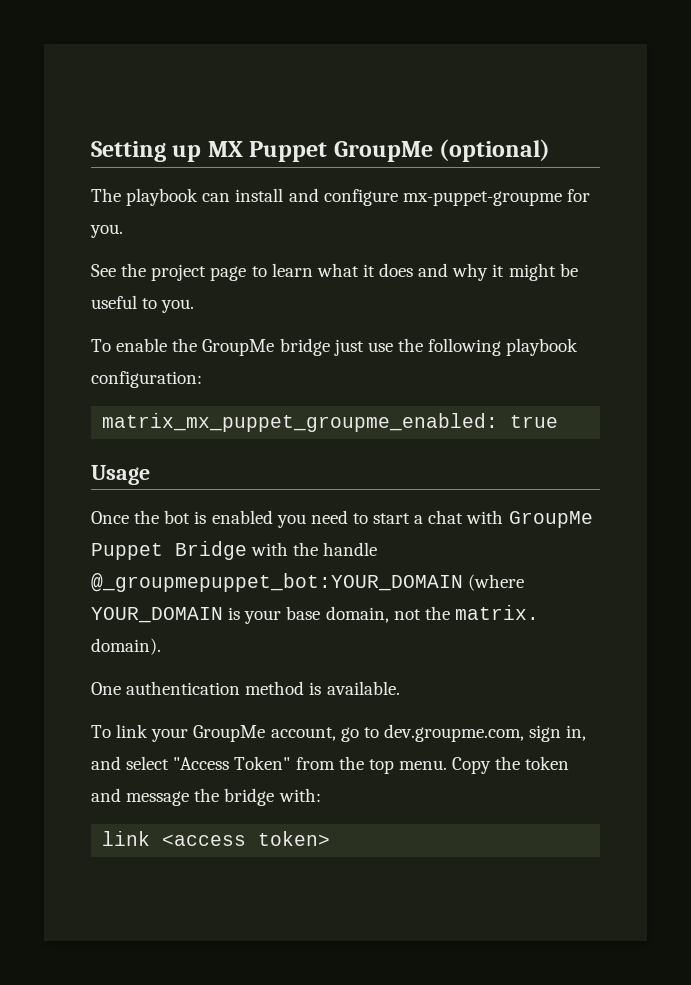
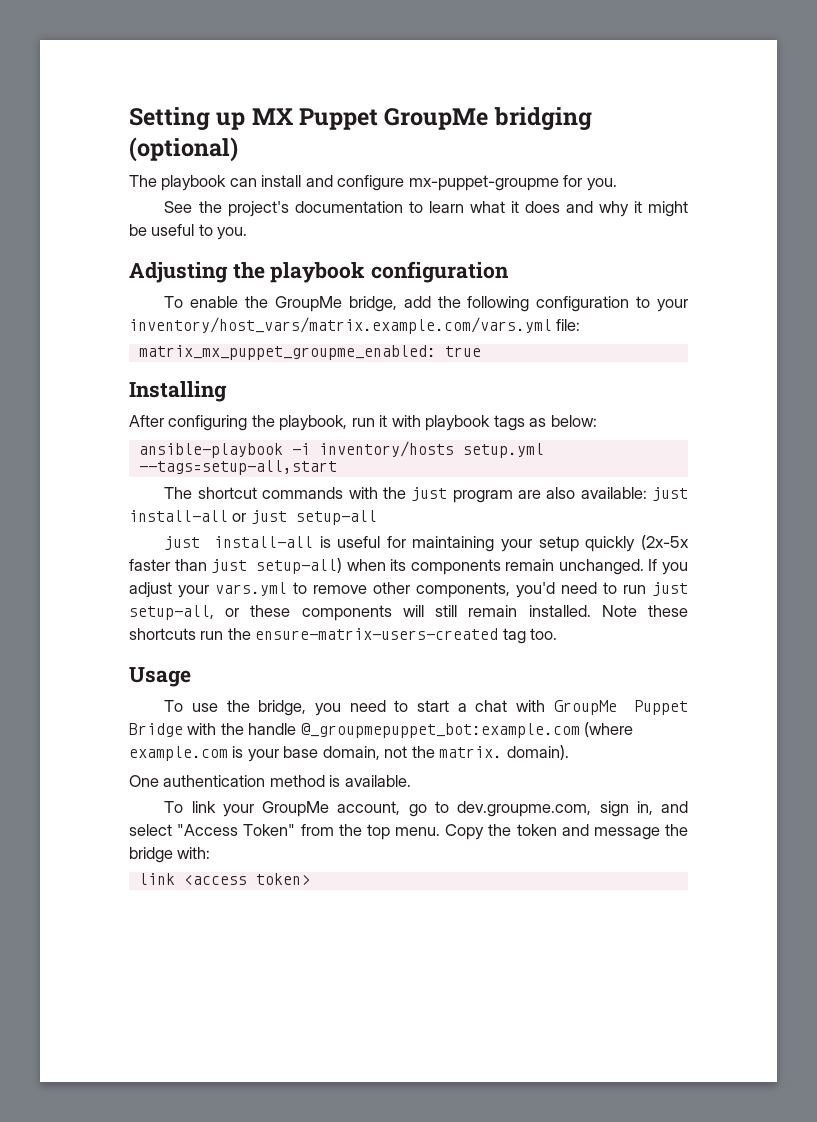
- Setting up MX Puppet GroupMe (optional)
+ Setting up MX Puppet GroupMe bridging (optional)
- See the project page to learn what it does and why it might be useful to you.
+ See the project's documentation to learn what it does and why it might be useful to you.
+ Adjusting the playbook configuration
- To enable the GroupMe bridge just use the following playbook configuration:
+ To enable the GroupMe bridge, add the following configuration to your inventory/host_vars/matrix.example.com/vars.yml file:
  matrix_mx_puppet_groupme_enabled: true
+ Installing
+ After configuring the playbook, run it with playbook tags as below:
+ ansible-playbook -i inventory/hosts setup.yml --tags=setup-all,start
+ The shortcut commands with the just program are also available: just install-all or just setup-all
+ just install-all is useful for maintaining your setup quickly (2x-5x faster than just setup-all) when its components remain unchanged. If you adjust your vars.yml to remove other components, you'd need to run just setup-all, or these components will still remain installed. Note these shortcuts run the ensure-matrix-users-created tag too.
  Usage
- Once the bot is enabled you need to start a chat with GroupMe Puppet Bridge with the handle @_groupmepuppet_bot:YOUR_DOMAIN (where YOUR_DOMAIN is your base domain, not the matrix. domain).
+ To use the bridge, you need to start a chat with GroupMe Puppet Bridge with the handle @_groupmepuppet_bot:example.com (where example.com is your base domain, not the matrix. domain).

